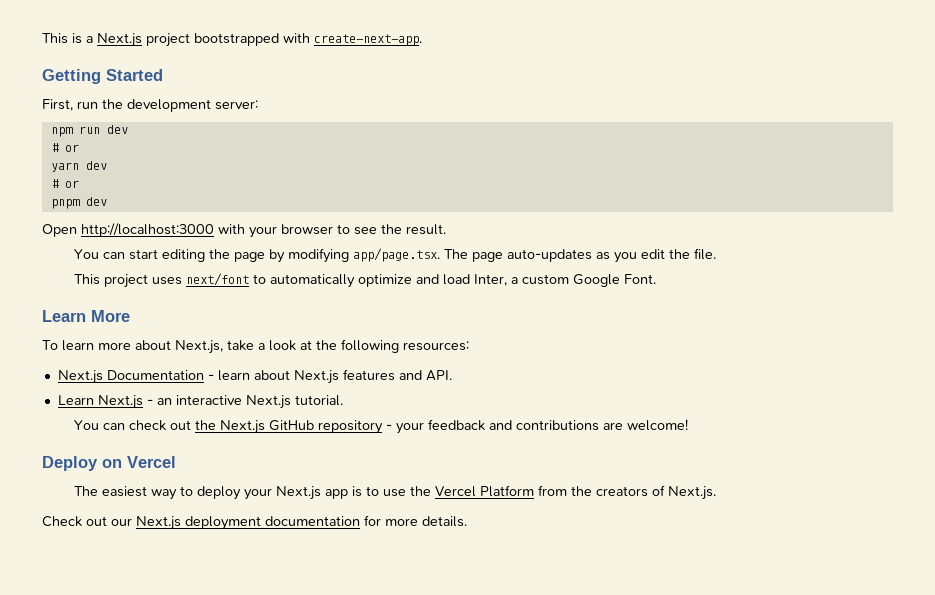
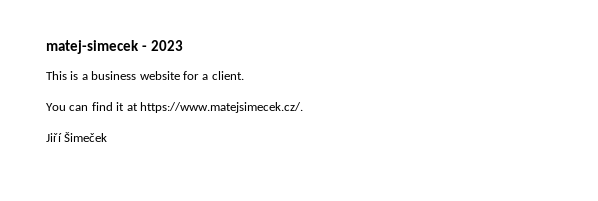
- This is a Next.js project bootstrapped with create-next-app.
- Getting Started
- First, run the development server:
- npm run dev
- # or
- yarn dev
- # or
- pnpm dev
- Open http://localhost:3000 with your browser to see the result.
- You can start editing the page by modifying app/page.tsx. The page auto-updates as you edit the file.
- This project uses next/font to automatically optimize and load Inter, a custom Google Font.
- Learn More
- To learn more about Next.js, take a look at the following resources:
- Next.js Documentation - learn about Next.js features and API.
- Learn Next.js - an interactive Next.js tutorial.
- You can check out the Next.js GitHub repository - your feedback and contributions are welcome!
- Deploy on Vercel
- The easiest way to deploy your Next.js app is to use the Vercel Platform from the creators of Next.js.
- Check out our Next.js deployment documentation for more details.
+ matej-simecek - 2023
+ This is a business website for a client.
+ You can find it at https://www.matejsimecek.cz/.
+ Jiří Šimeček

